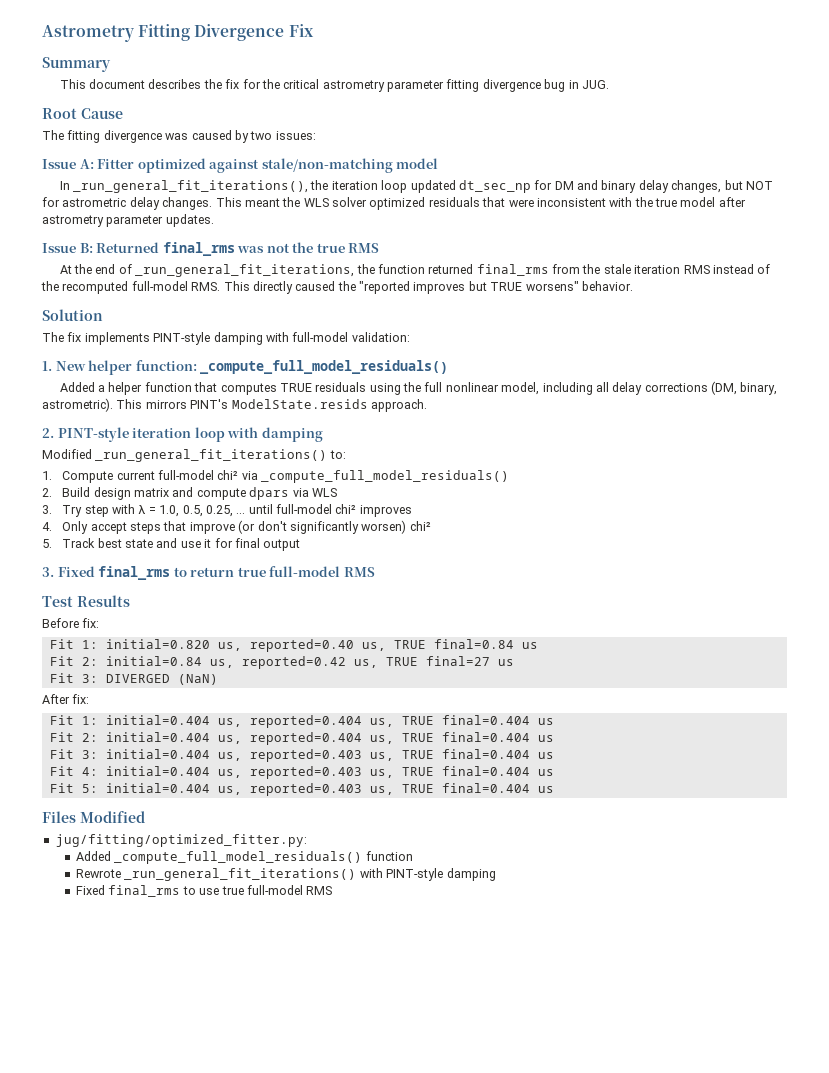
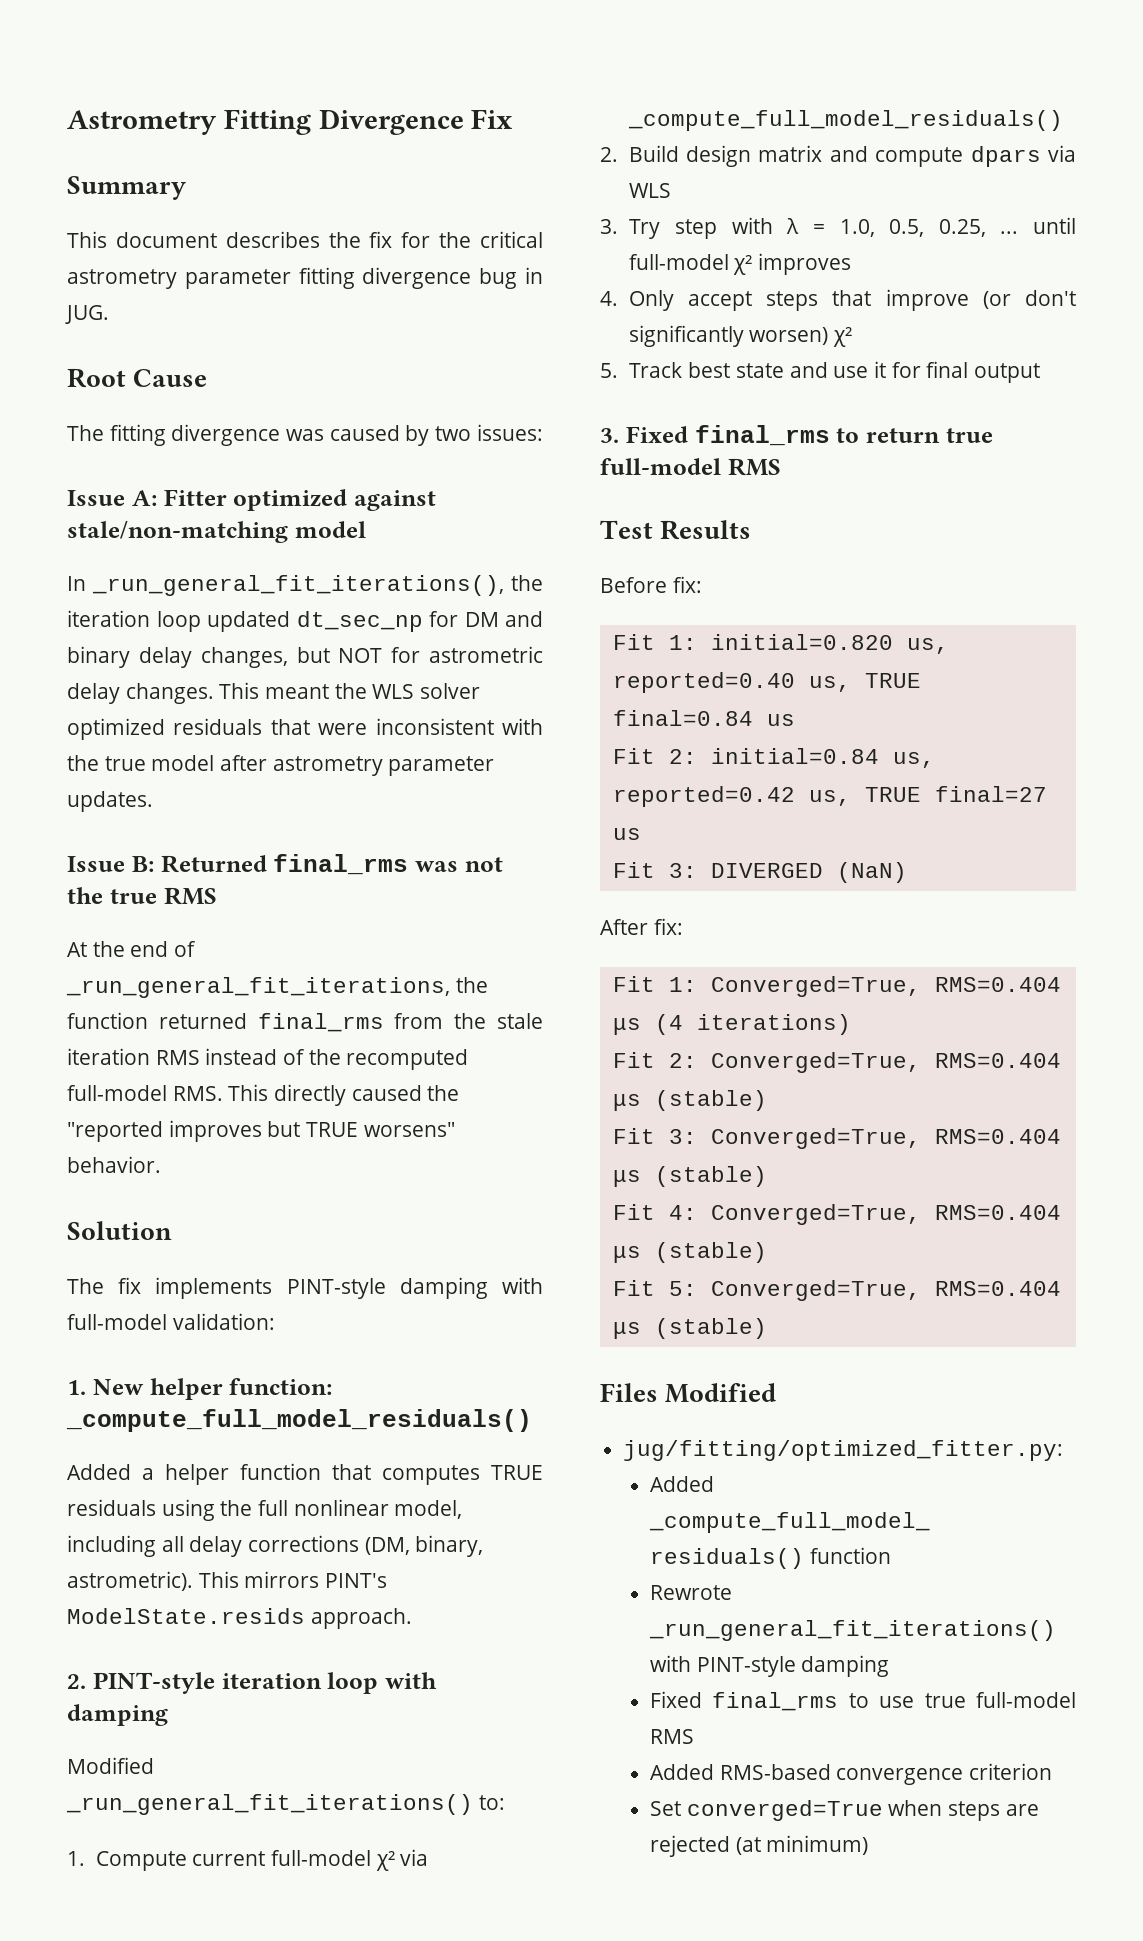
- 1. Compute current full-model chi² via _compute_full_model_residuals()
+ 1. Compute current full-model χ² via _compute_full_model_residuals()
- 3. Try step with λ = 1.0, 0.5, 0.25, ... until full-model chi² improves
+ 3. Try step with λ = 1.0, 0.5, 0.25, ... until full-model χ² improves
- 4. Only accept steps that improve (or don't significantly worsen) chi²
+ 4. Only accept steps that improve (or don't significantly worsen) χ²
- Fit 1: initial=0.404 us, reported=0.404 us, TRUE final=0.404 us
- Fit 2: initial=0.404 us, reported=0.404 us, TRUE final=0.404 us
- Fit 3: initial=0.404 us, reported=0.403 us, TRUE final=0.404 us
- Fit 4: initial=0.404 us, reported=0.403 us, TRUE final=0.404 us
- Fit 5: initial=0.404 us, reported=0.403 us, TRUE final=0.404 us
+ Fit 1: Converged=True, RMS=0.404 μs (4 iterations)
+ Fit 2: Converged=True, RMS=0.404 μs (stable)
+ Fit 3: Converged=True, RMS=0.404 μs (stable)
+ Fit 4: Converged=True, RMS=0.404 μs (stable)
+ Fit 5: Converged=True, RMS=0.404 μs (stable)
+ Added RMS-based convergence criterion
+ Set converged=True when steps are rejected (at minimum)

